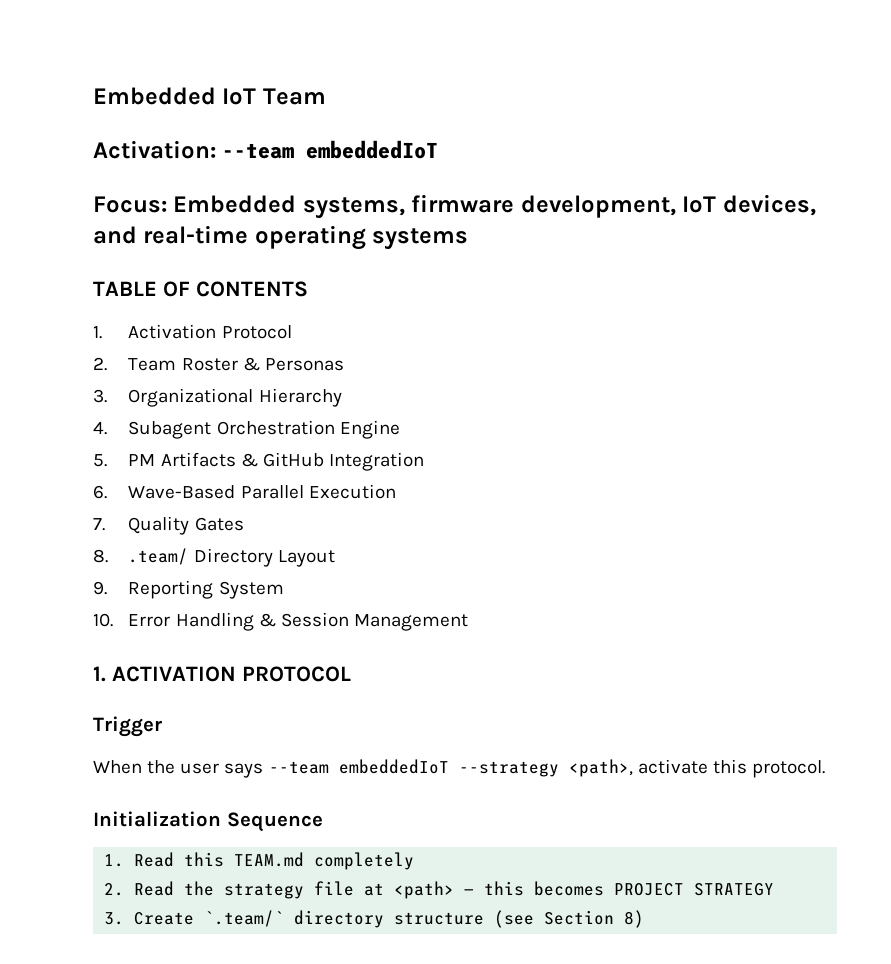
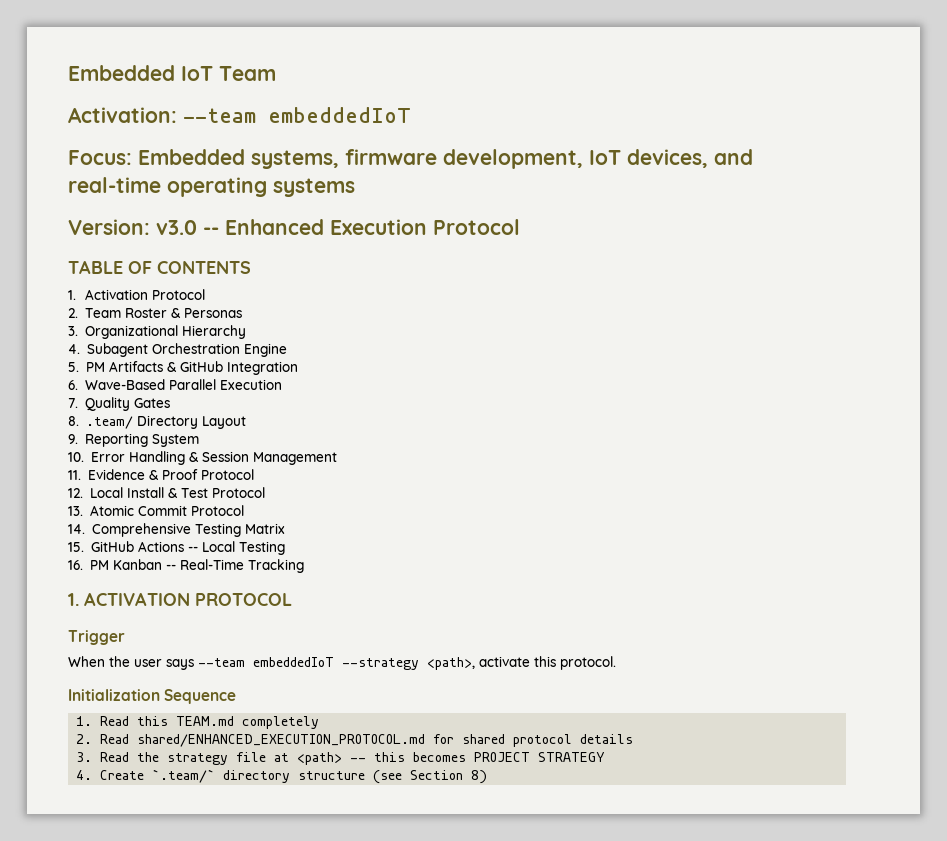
+ Version: v3.0 -- Enhanced Execution Protocol
+ 11. Evidence & Proof Protocol
+ 12. Local Install & Test Protocol
+ 13. Atomic Commit Protocol
+ 14. Comprehensive Testing Matrix
+ 15. GitHub Actions -- Local Testing
+ 16. PM Kanban -- Real-Time Tracking
- 2. Read the strategy file at <path> — this becomes PROJECT STRATEGY
+ 2. Read shared/ENHANCED_EXECUTION_PROTOCOL.md for shared protocol details
+ 3. Read the strategy file at <path> -- this becomes PROJECT STRATEGY
- 3. Create `.team/` directory structure (see Section 8)
+ 4. Create `.team/` directory structure (see Section 8)

